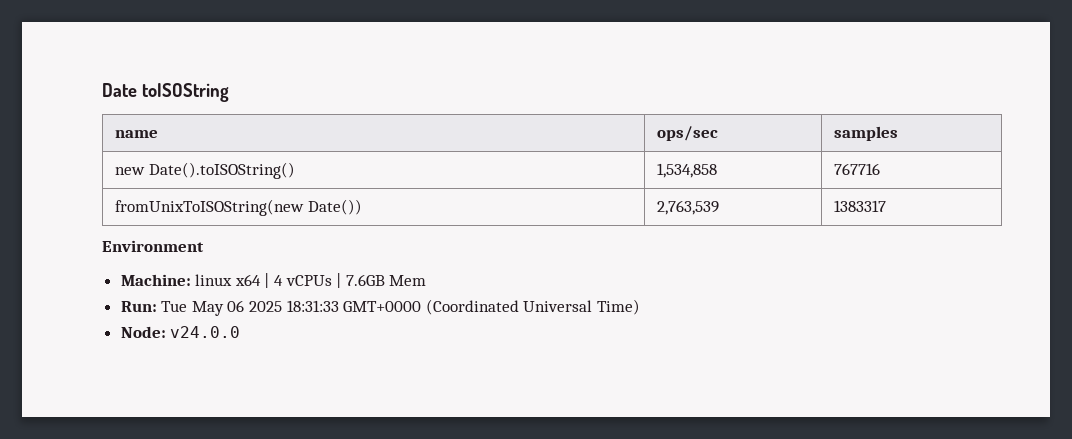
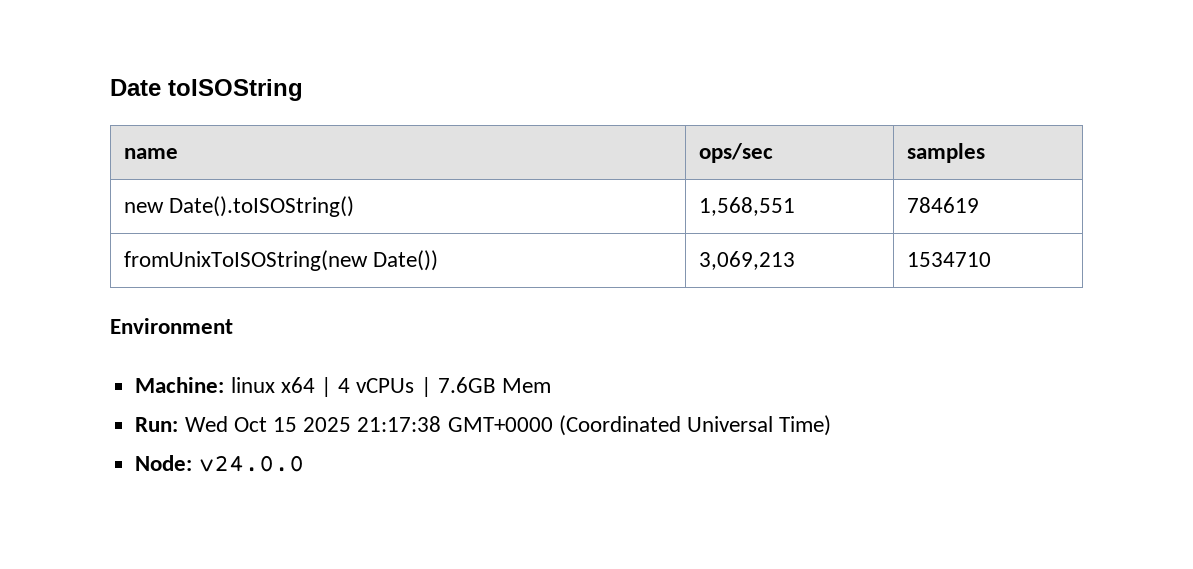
- new Date().toISOString() | 1,534,858 | 767716
+ new Date().toISOString() | 1,568,551 | 784619
- fromUnixToISOString(new Date()) | 2,763,539 | 1383317
+ fromUnixToISOString(new Date()) | 3,069,213 | 1534710
- Run: Tue May 06 2025 18:31:33 GMT+0000 (Coordinated Universal Time)
+ Run: Wed Oct 15 2025 21:17:38 GMT+0000 (Coordinated Universal Time)

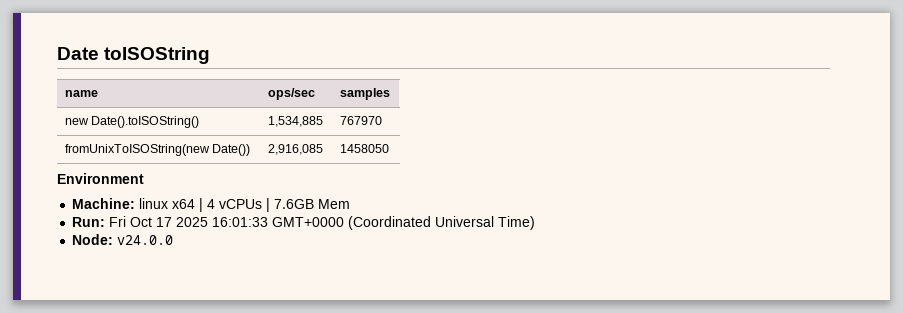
- new Date().toISOString() | 1,568,551 | 784619
+ new Date().toISOString() | 1,534,885 | 767970
- fromUnixToISOString(new Date()) | 3,069,213 | 1534710
+ fromUnixToISOString(new Date()) | 2,916,085 | 1458050
- Run: Wed Oct 15 2025 21:17:38 GMT+0000 (Coordinated Universal Time)
+ Run: Fri Oct 17 2025 16:01:33 GMT+0000 (Coordinated Universal Time)

